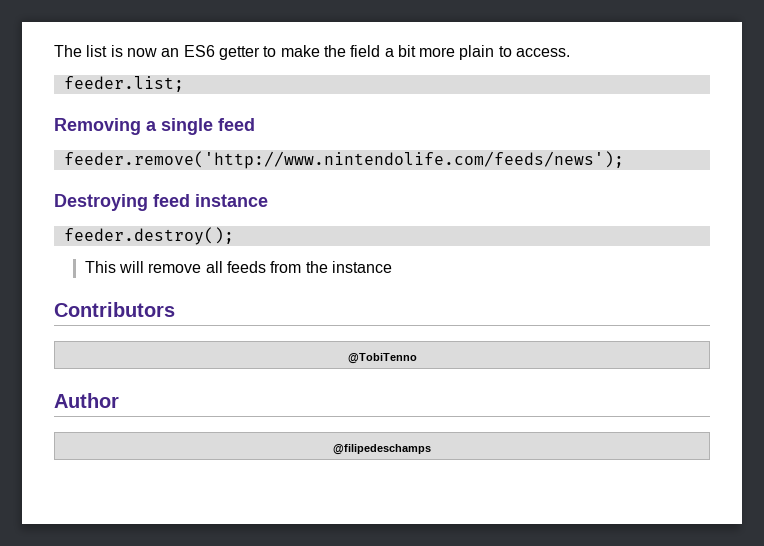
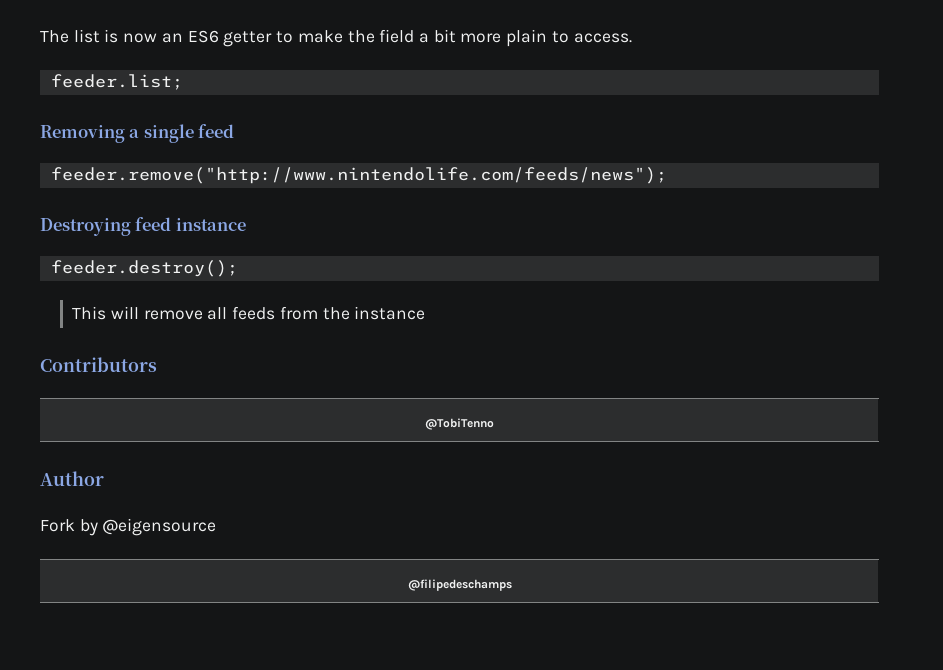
- feeder.remove('http://www.nintendolife.com/feeds/news');
+ feeder.remove("http://www.nintendolife.com/feeds/news");
+ Fork by @eigensource

